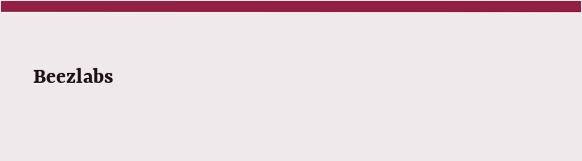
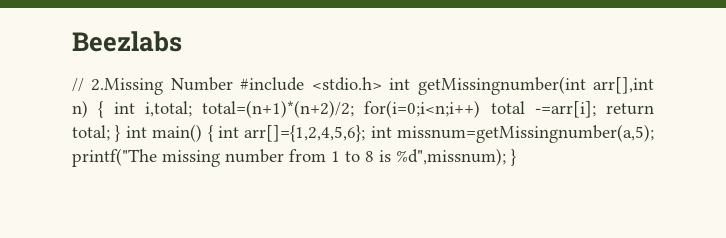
+ // 2.Missing Number #include <stdio.h> int getMissingnumber(int arr[],int n) { int i,total; total=(n+1)*(n+2)/2; for(i=0;i<n;i++) total -=arr[i]; return total; } int main() { int arr[]={1,2,4,5,6}; int missnum=getMissingnumber(a,5); printf("The missing number from 1 to 8 is %d",missnum); }

